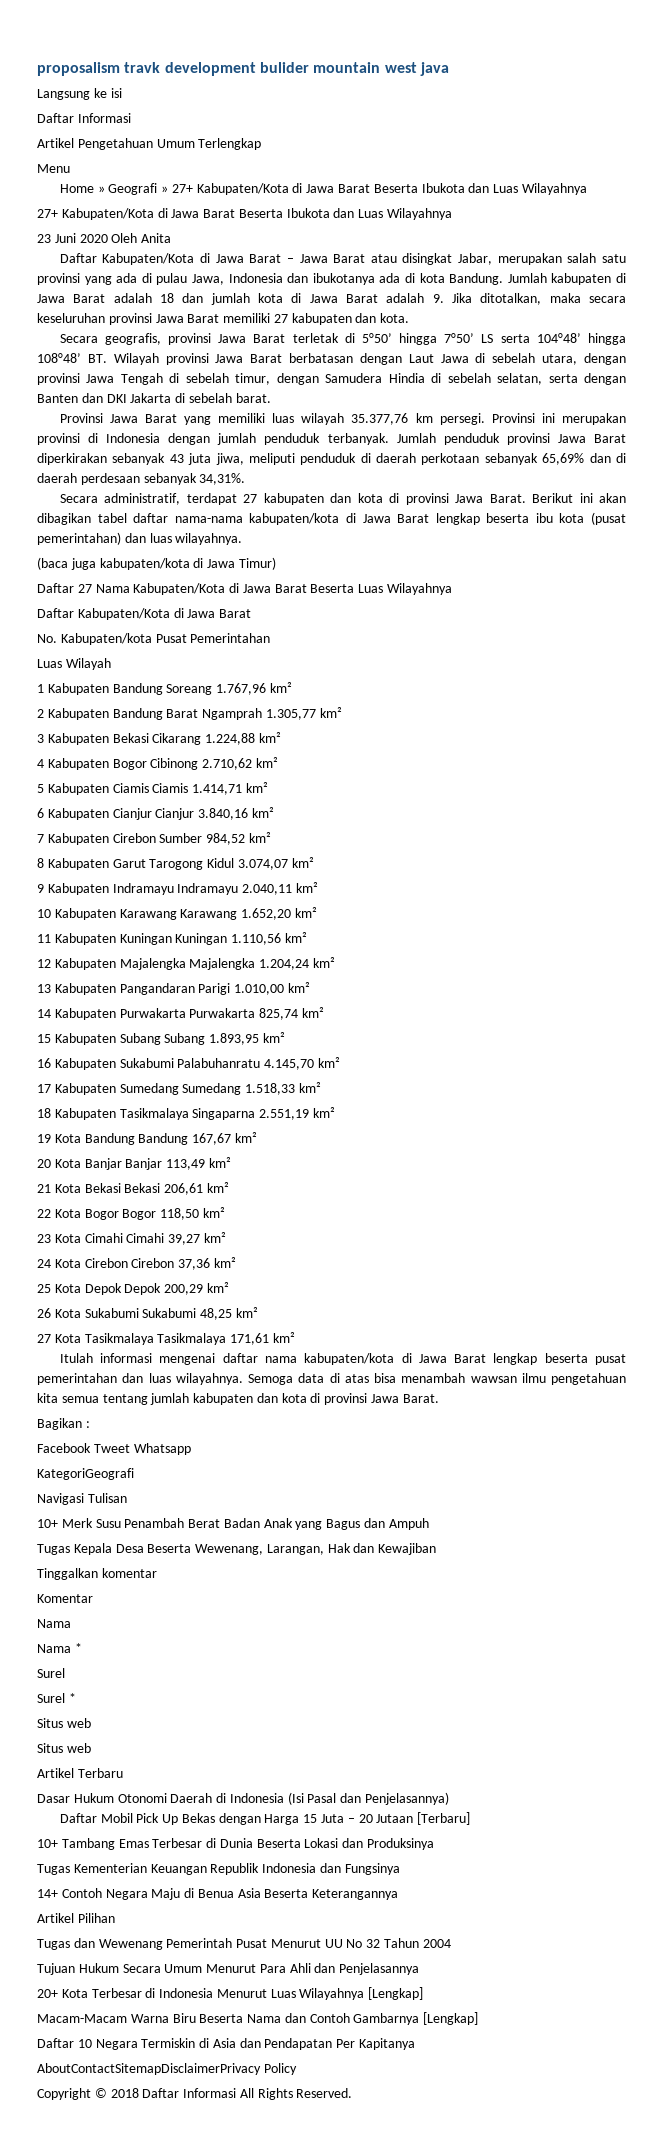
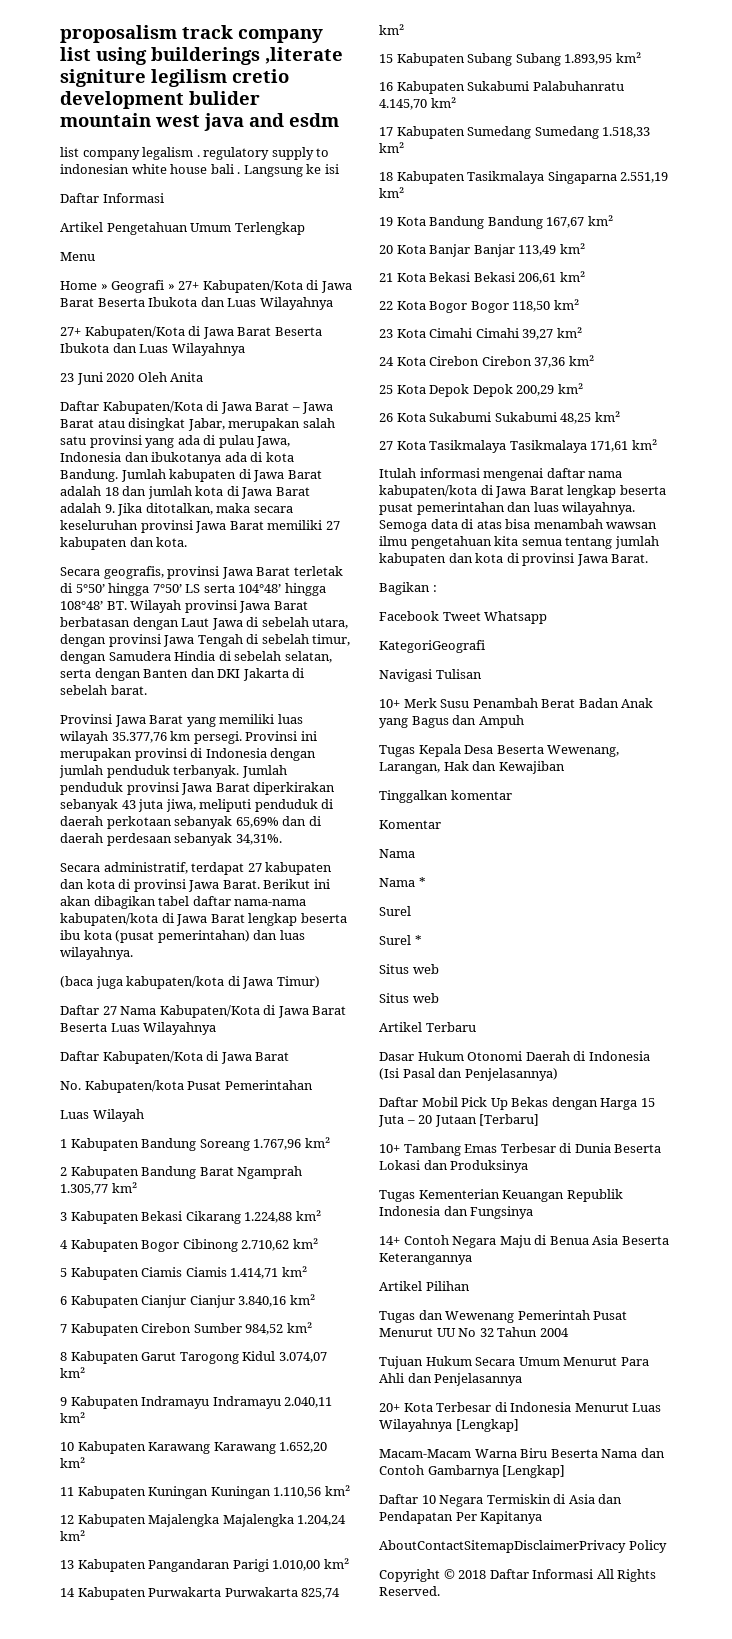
- proposalism travk development bulider mountain west java
- Langsung ke isi
+ proposalism track company list using builderings ,literate signiture legilism cretio development bulider mountain west java and esdm
+ list company legalism . regulatory supply to indonesian white house bali . Langsung ke isi

